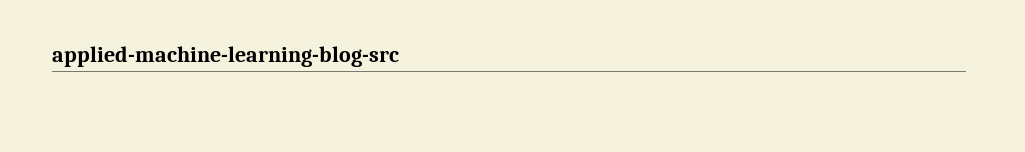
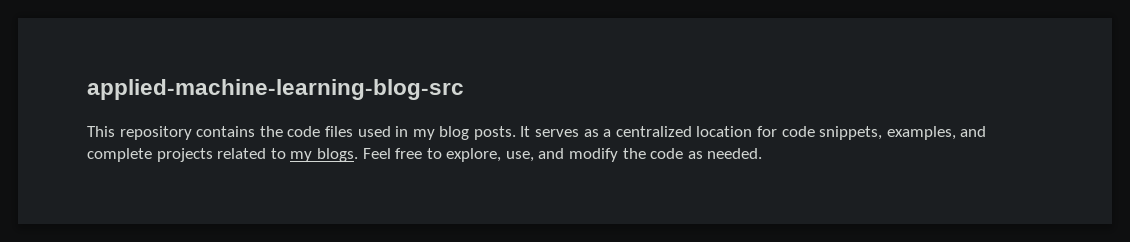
+ This repository contains the code files used in my blog posts. It serves as a centralized location for code snippets, examples, and complete projects related to my blogs. Feel free to explore, use, and modify the code as needed.

